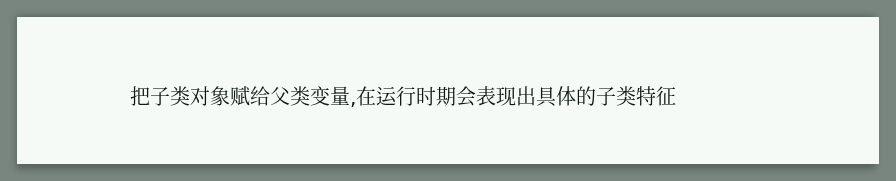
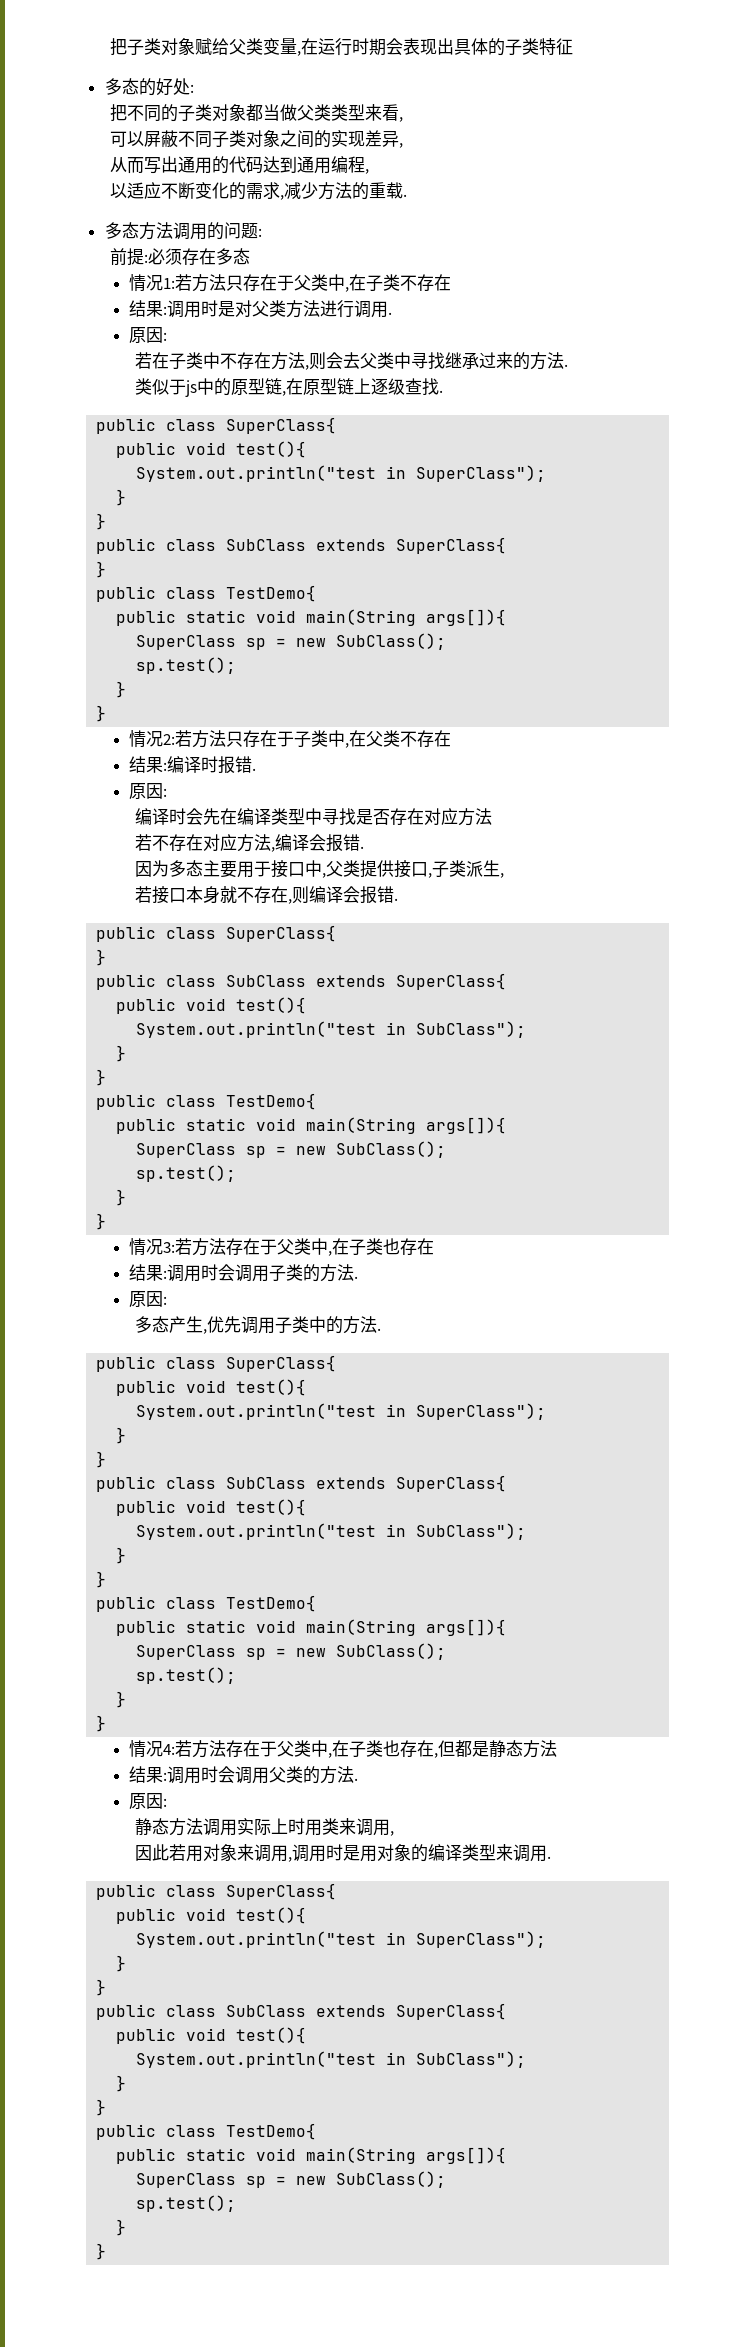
+ 多态的好处:
+ 把不同的子类对象都当做父类类型来看,
+ 可以屏蔽不同子类对象之间的实现差异,
+ 从而写出通用的代码达到通用编程,
+ 以适应不断变化的需求,减少方法的重载.
+ 多态方法调用的问题:
+ 前提:必须存在多态
+ 情况1:若方法只存在于父类中,在子类不存在
+ 结果:调用时是对父类方法进行调用.
+ 原因:
+ 若在子类中不存在方法,则会去父类中寻找继承过来的方法.
+ 类似于js中的原型链,在原型链上逐级查找.
+ public class SuperClass{
+ public void test(){
+ System.out.println("test in SuperClass");
+ }
+ }
+ public class SubClass extends SuperClass{
+ }
+ public class TestDemo{
+ public static void main(String args[]){
+ SuperClass sp = new SubClass();
+ sp.test();
+ }
+ }
+ 情况2:若方法只存在于子类中,在父类不存在
+ 结果:编译时报错.
+ 原因:
+ 编译时会先在编译类型中寻找是否存在对应方法
+ 若不存在对应方法,编译会报错.
+ 因为多态主要用于接口中,父类提供接口,子类派生,
+ 若接口本身就不存在,则编译会报错.
+ public class SuperClass{
+ }
+ public class SubClass extends SuperClass{
+ public void test(){
+ System.out.println("test in SubClass");
+ }
+ }
+ public class TestDemo{
+ public static void main(String args[]){
+ SuperClass sp = new SubClass();
+ sp.test();
+ }
+ }
+ 情况3:若方法存在于父类中,在子类也存在
+ 结果:调用时会调用子类的方法.
+ 原因:
+ 多态产生,优先调用子类中的方法.
+ public class SuperClass{
+ public void test(){
+ System.out.println("test in SuperClass");
+ }
+ }
+ public class SubClass extends SuperClass{
+ public void test(){
+ System.out.println("test in SubClass");
+ }
+ }
+ public class TestDemo{
+ public static void main(String args[]){
+ SuperClass sp = new SubClass();
+ sp.test();
+ }
+ }
+ 情况4:若方法存在于父类中,在子类也存在,但都是静态方法
+ 结果:调用时会调用父类的方法.
+ 原因:
+ 静态方法调用实际上时用类来调用,
+ 因此若用对象来调用,调用时是用对象的编译类型来调用.
+ public class SuperClass{
+ public void test(){
+ System.out.println("test in SuperClass");
+ }
+ }
+ public class SubClass extends SuperClass{
+ public void test(){
+ System.out.println("test in SubClass");
+ }
+ }
+ public class TestDemo{
+ public static void main(String args[]){
+ SuperClass sp = new SubClass();
+ sp.test();
+ }
+ }

